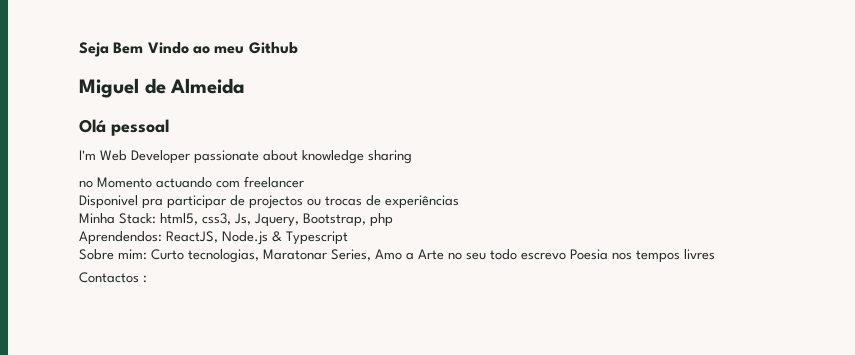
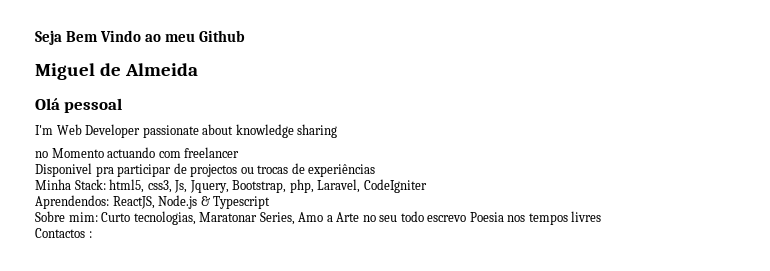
- Minha Stack: html5, css3, Js, Jquery, Bootstrap, php
+ Minha Stack: html5, css3, Js, Jquery, Bootstrap, php, Laravel, CodeIgniter

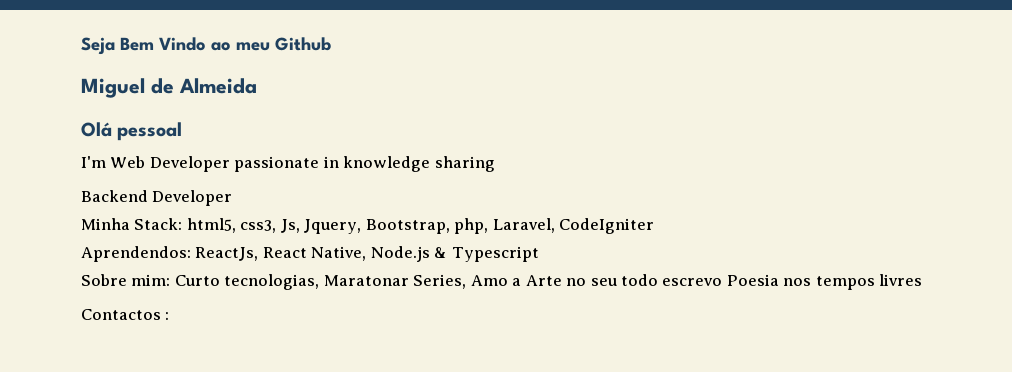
- I'm Web Developer passionate about knowledge sharing
+ I'm Web Developer passionate in knowledge sharing
- no Momento actuando com freelancer
- Disponivel pra participar de projectos ou trocas de experiências
+ Backend Developer
- Aprendendos: ReactJS, Node.js & Typescript
+ Aprendendos: ReactJs, React Native, Node.js & Typescript

